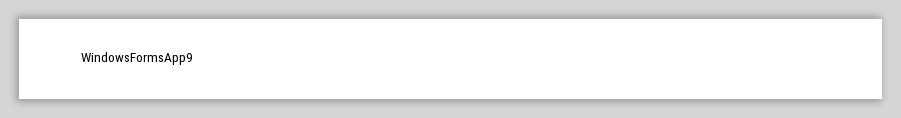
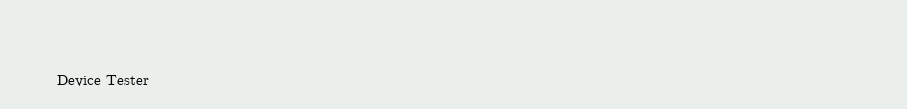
- WindowsFormsApp9
+ Device Tester

